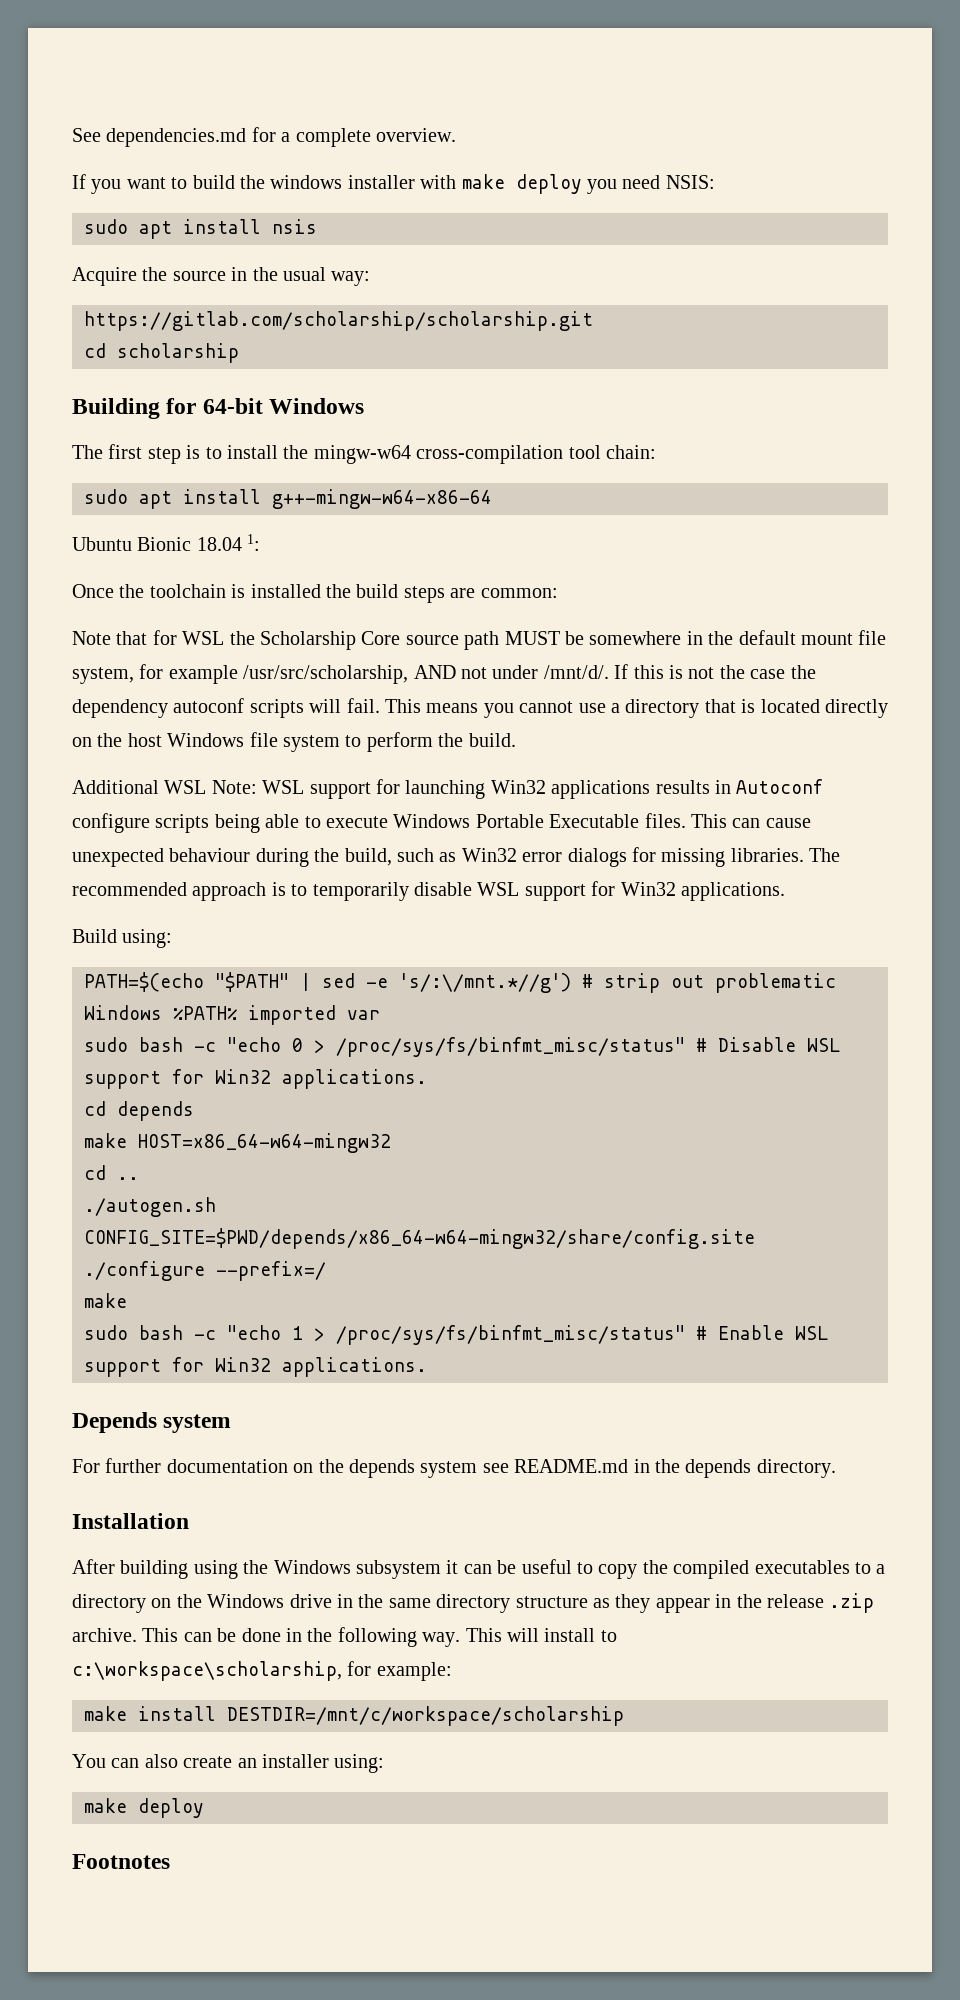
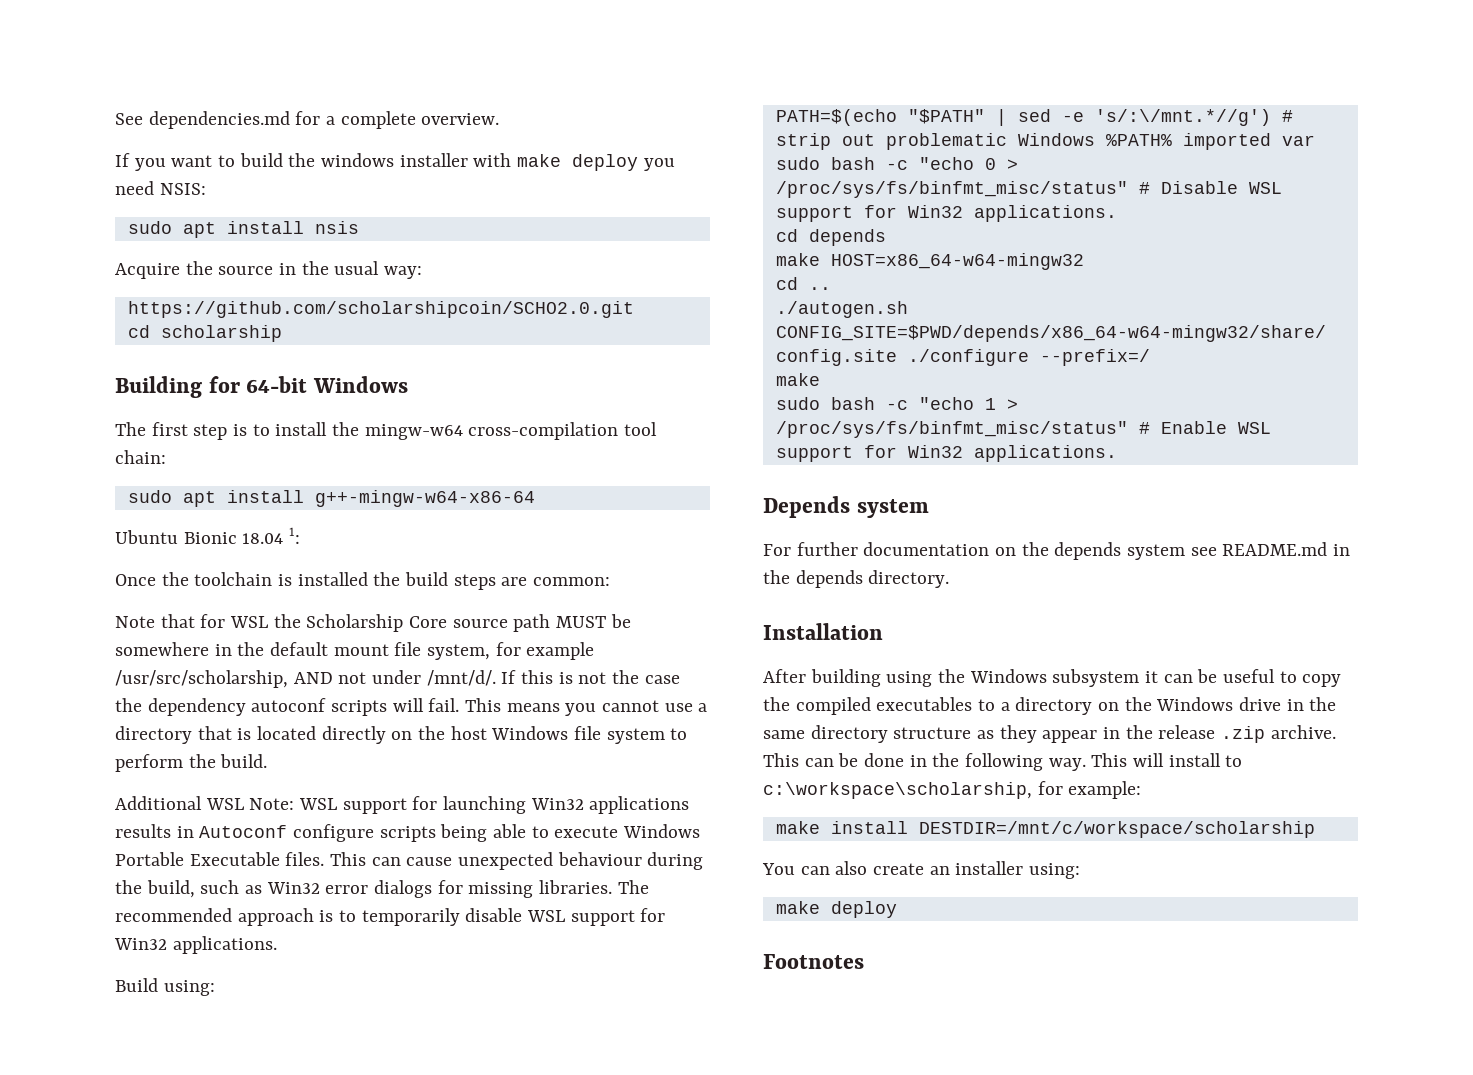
- https://gitlab.com/scholarship/scholarship.git
+ https://github.com/scholarshipcoin/SCHO2.0.git

